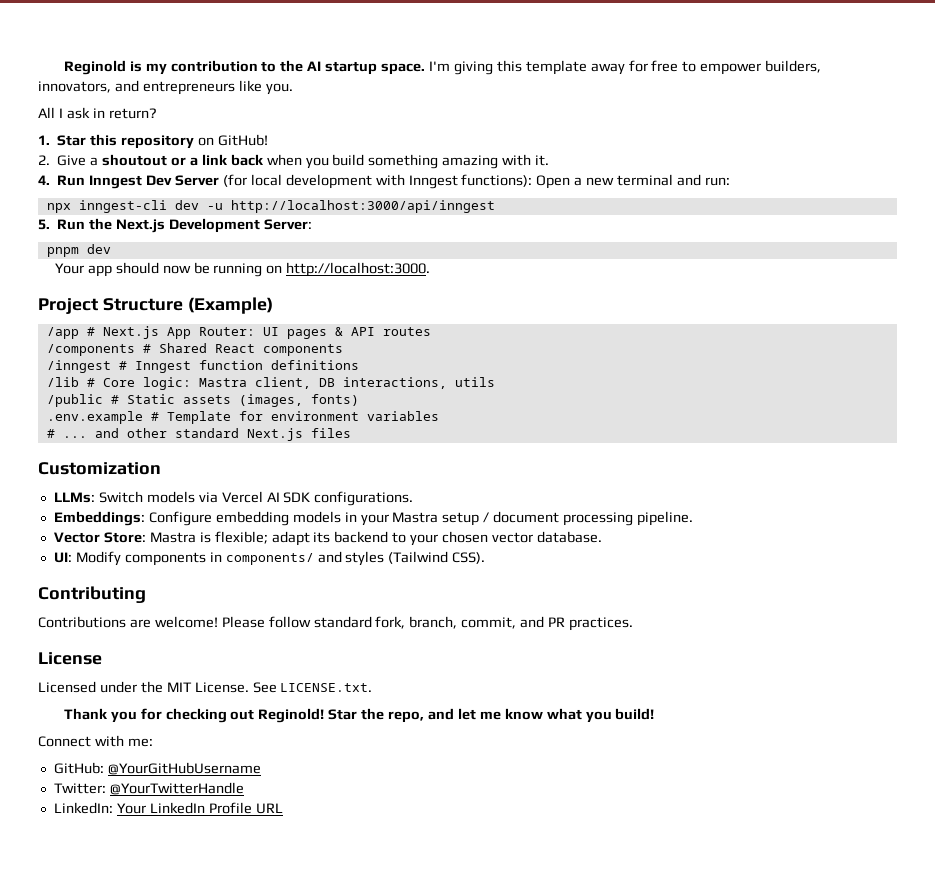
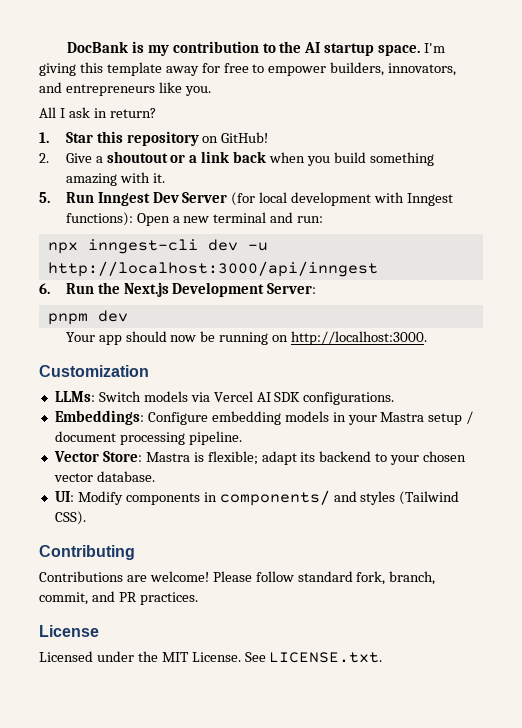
- Reginold is my contribution to the AI startup space.
+ DocBank is my contribution to the AI startup space.
- 4. Run Inngest Dev Server (for local development with Inngest functions): Open a new terminal and run:
+ 5. Run Inngest Dev Server (for local development with Inngest functions): Open a new terminal and run:
- 5. Run the Next.js Development Server:
+ 6. Run the Next.js Development Server:
- Project Structure (Example)
- /app # Next.js App Router: UI pages & API routes
- /components # Shared React components
- /inngest # Inngest function definitions
- /lib # Core logic: Mastra client, DB interactions, utils
- /public # Static assets (images, fonts)
- .env.example # Template for environment variables
- # ... and other standard Next.js files
- Thank you for checking out Reginold! Star the repo, and let me know what you build!
- Connect with me:
- GitHub: @YourGitHubUsername
- Twitter: @YourTwitterHandle
- LinkedIn: Your LinkedIn Profile URL

